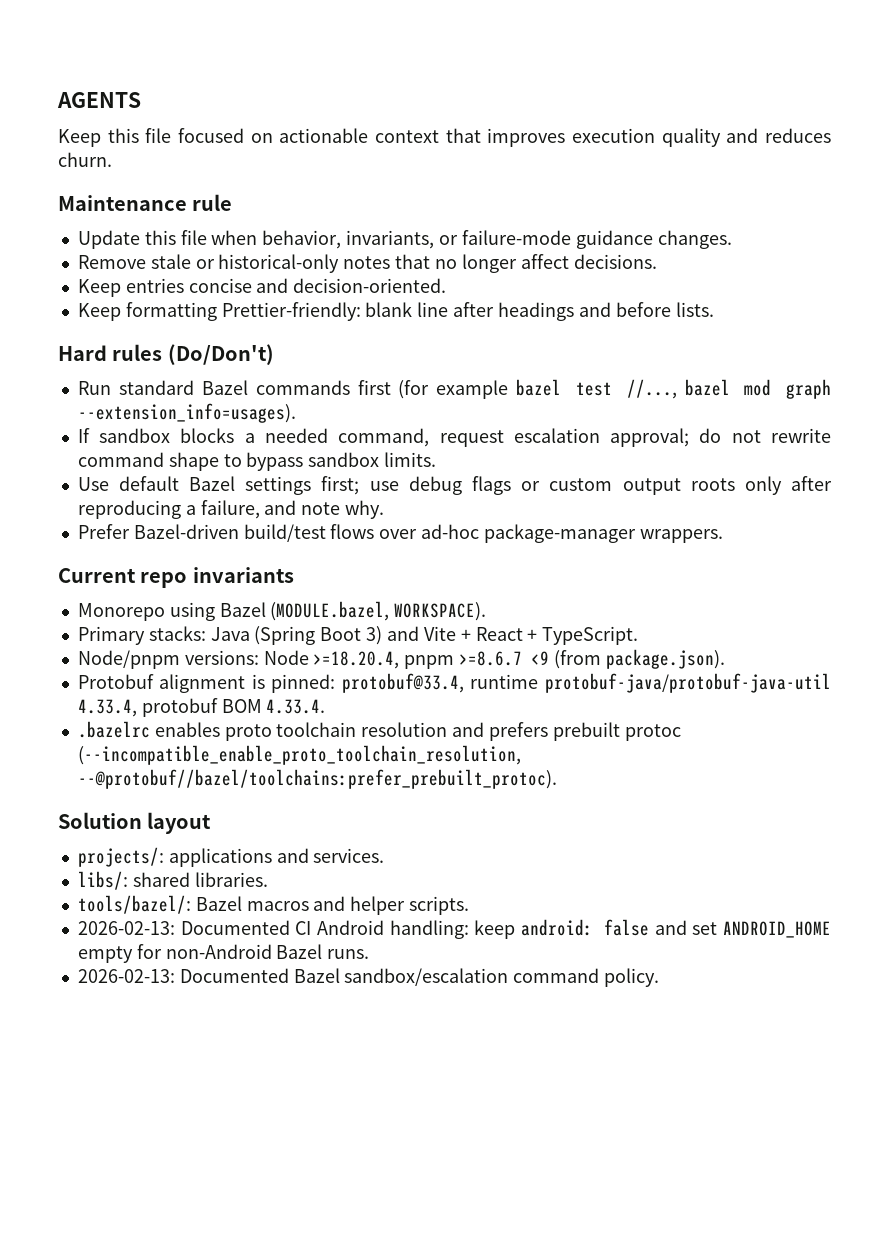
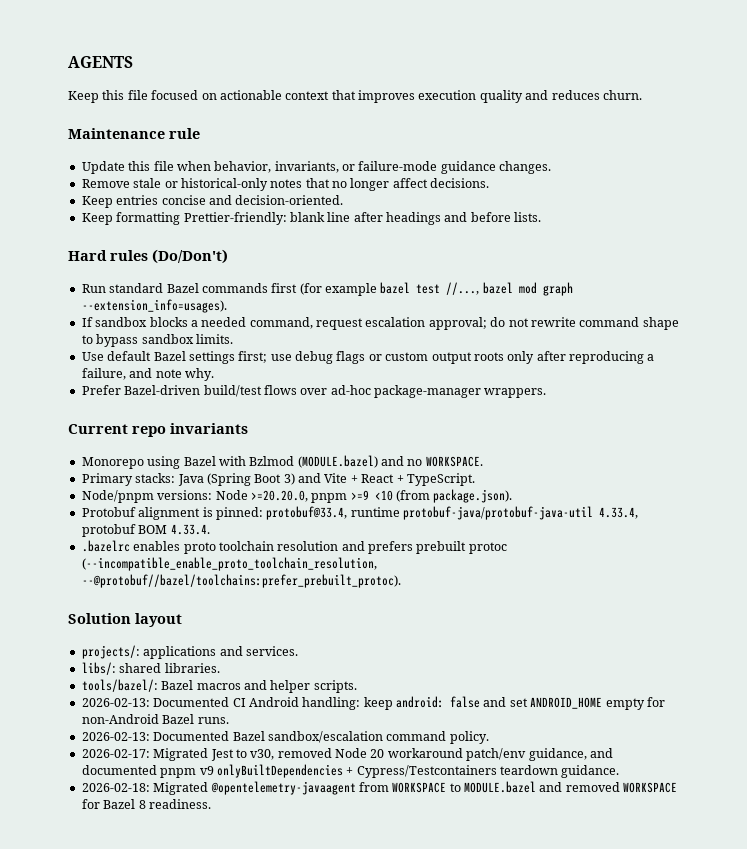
- Monorepo using Bazel (MODULE.bazel, WORKSPACE).
+ Monorepo using Bazel with Bzlmod (MODULE.bazel) and no WORKSPACE.
- Node/pnpm versions: Node >=18.20.4, pnpm >=8.6.7 <9 (from package.json).
+ Node/pnpm versions: Node >=20.20.0, pnpm >=9 <10 (from package.json).
+ 2026-02-17: Migrated Jest to v30, removed Node 20 workaround patch/env guidance, and documented pnpm v9 onlyBuiltDependencies + Cypress/Testcontainers teardown guidance.
+ 2026-02-18: Migrated @opentelemetry-javaagent from WORKSPACE to MODULE.bazel and removed WORKSPACE for Bazel 8 readiness.

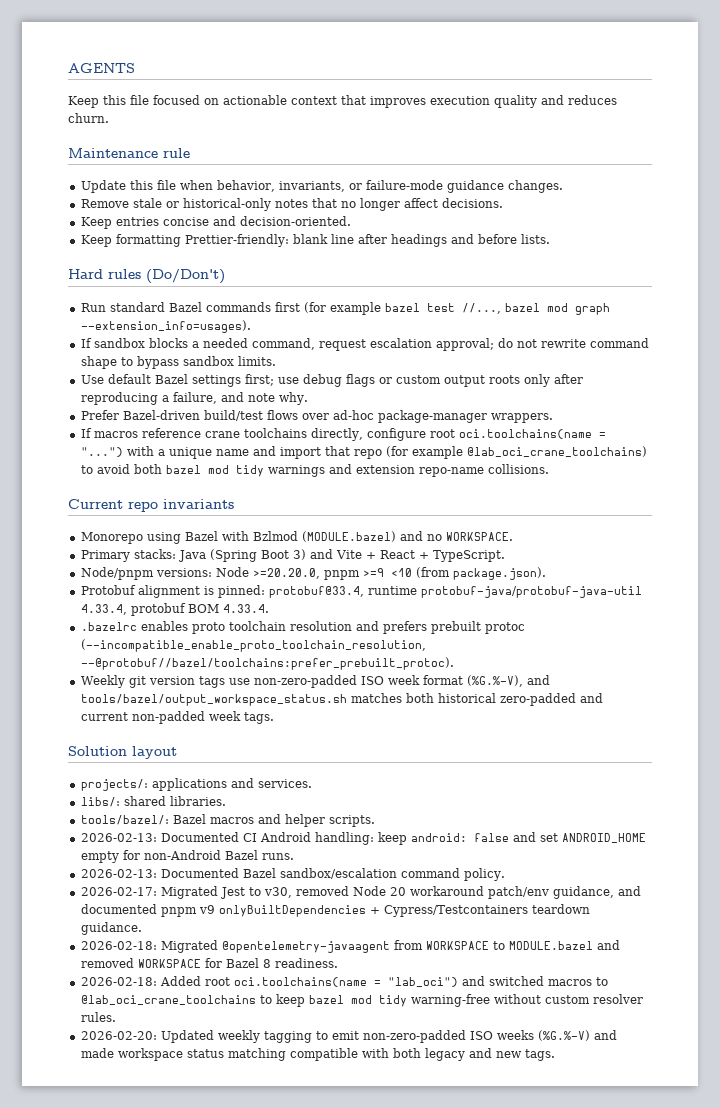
+ If macros reference crane toolchains directly, configure root oci.toolchains(name = "...") with a unique name and import that repo (for example @lab_oci_crane_toolchains) to avoid both bazel mod tidy warnings and extension repo-name collisions.
+ Weekly git version tags use non-zero-padded ISO week format (%G.%-V), and tools/bazel/output_workspace_status.sh matches both historical zero-padded and current non-padded week tags.
+ 2026-02-18: Added root oci.toolchains(name = "lab_oci") and switched macros to @lab_oci_crane_toolchains to keep bazel mod tidy warning-free without custom resolver rules.
+ 2026-02-20: Updated weekly tagging to emit non-zero-padded ISO weeks (%G.%-V) and made workspace status matching compatible with both legacy and new tags.

